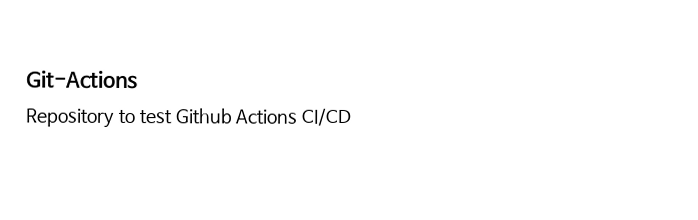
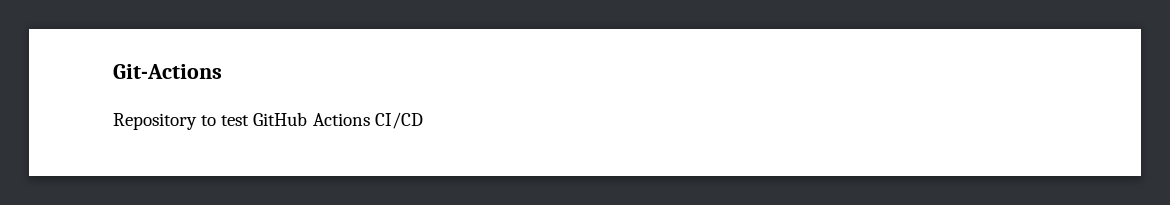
- Repository to test Github Actions CI/CD
+ Repository to test GitHub Actions CI/CD

